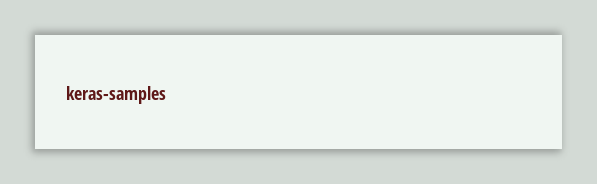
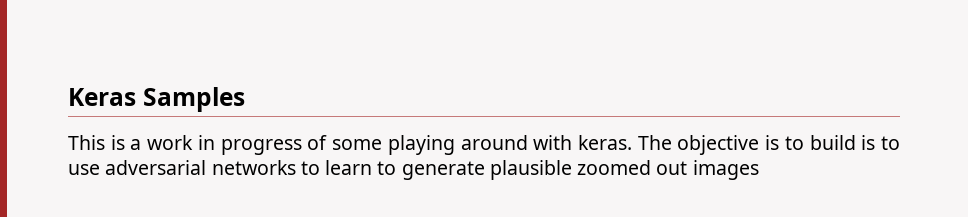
- keras-samples
+ Keras Samples
+ This is a work in progress of some playing around with keras. The objective is to build is to use adversarial networks to learn to generate plausible zoomed out images

